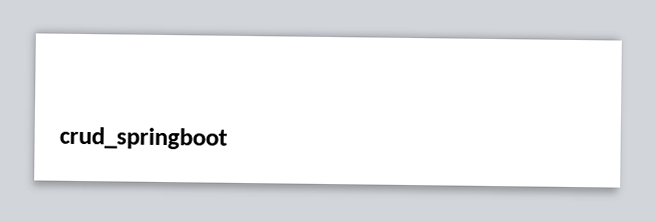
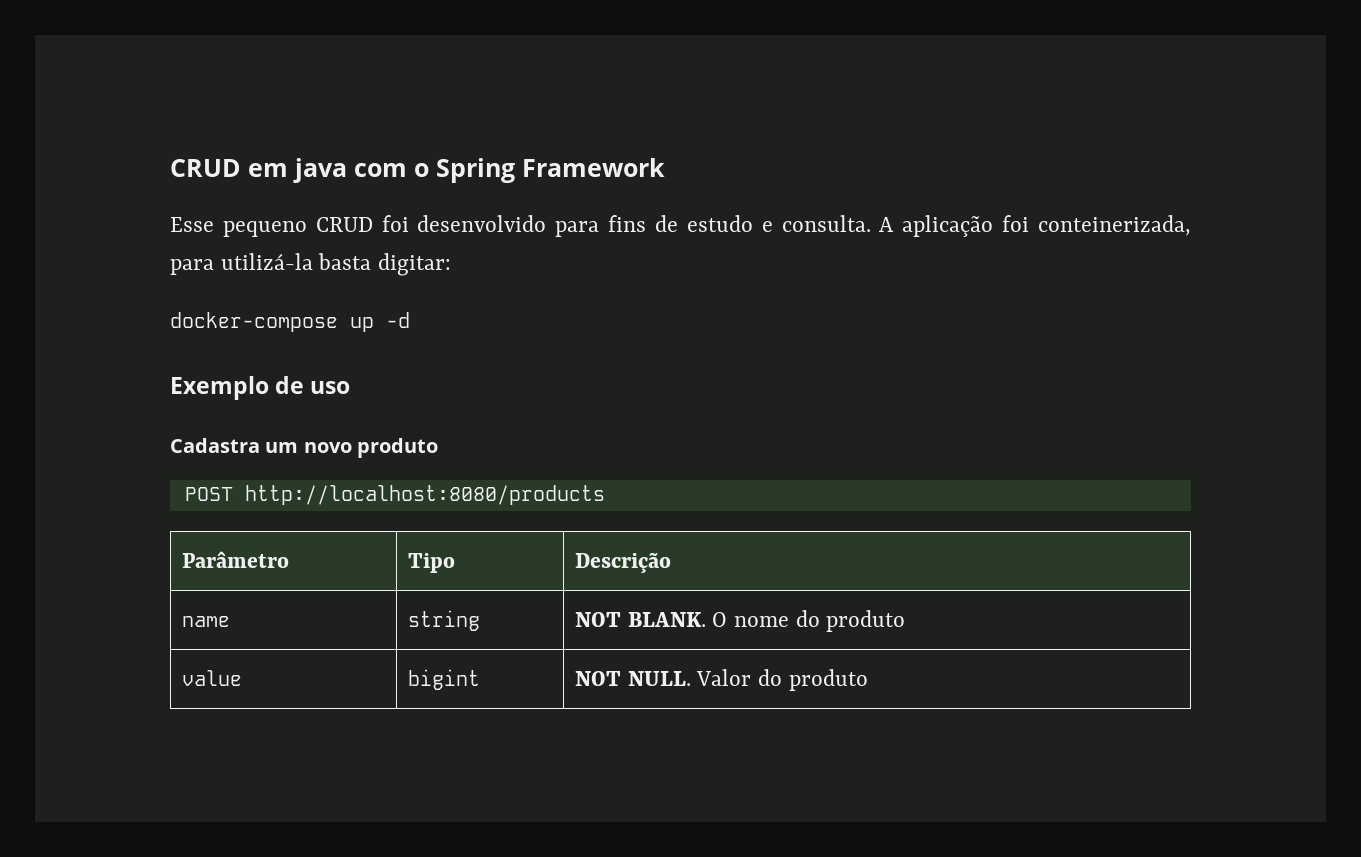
- crud_springboot
+ CRUD em java com o Spring Framework
+ Esse pequeno CRUD foi desenvolvido para fins de estudo e consulta. A aplicação foi conteinerizada, para utilizá-la basta digitar:
+ docker-compose up -d
+ Exemplo de uso
+ Cadastra um novo produto
+ POST http://localhost:8080/products
+ Parâmetro | Tipo | Descrição
+ name | string | NOT BLANK. O nome do produto
+ value | bigint | NOT NULL. Valor do produto

